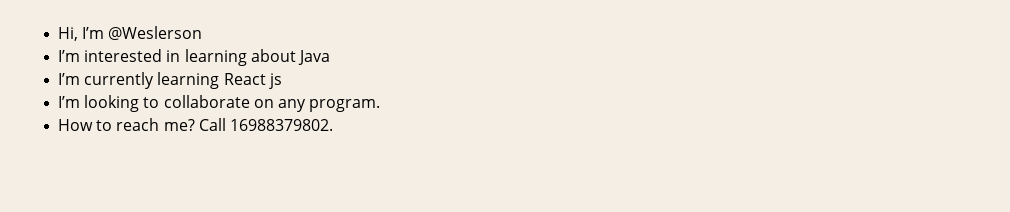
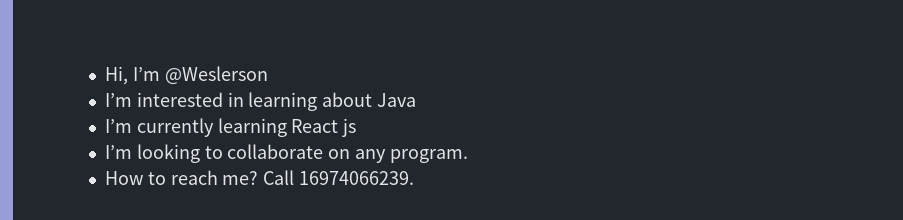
- Call 16988379802.
+ Call 16974066239.

